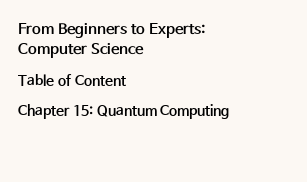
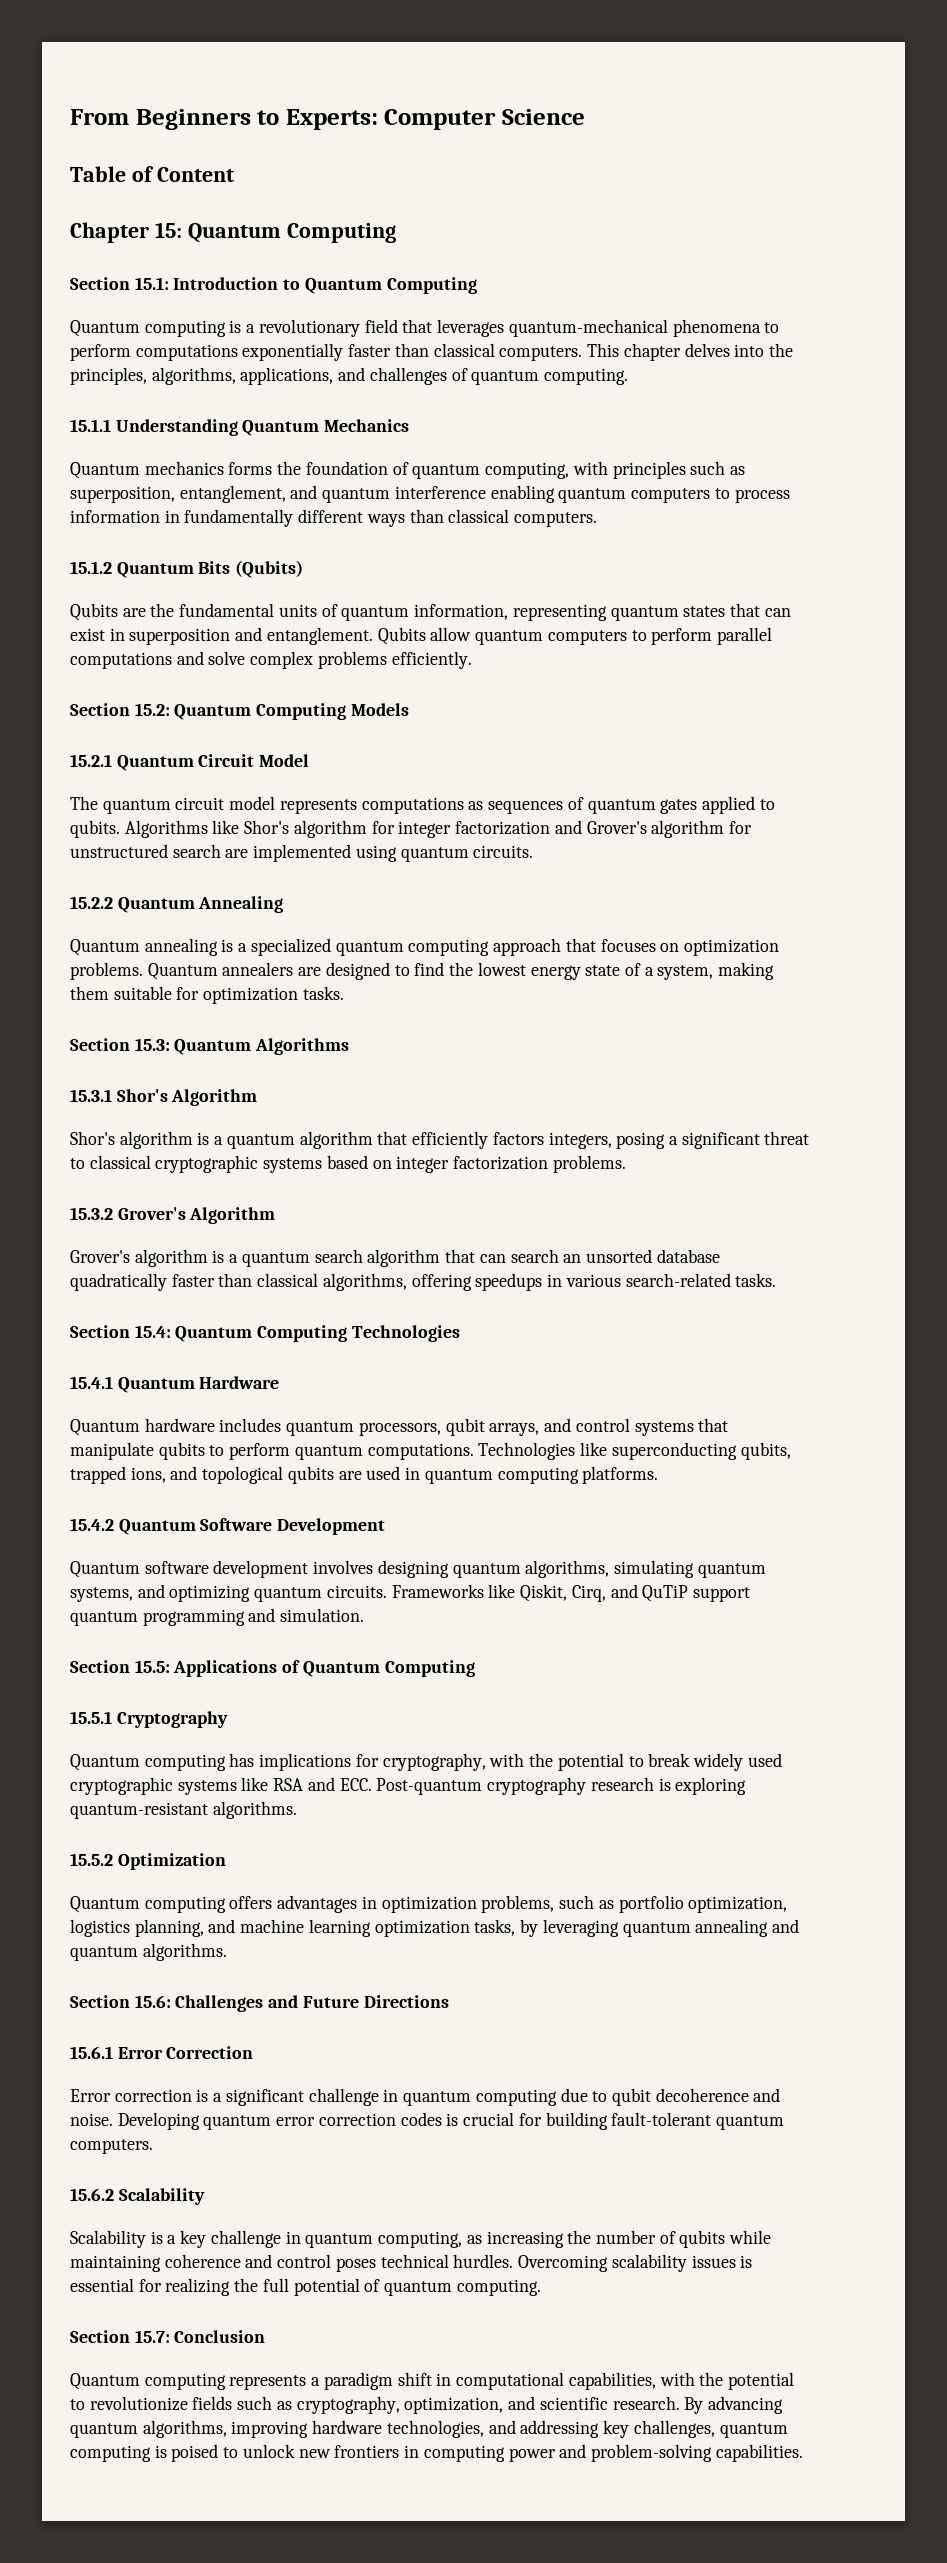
+ Section 15.1: Introduction to Quantum Computing
+ Quantum computing is a revolutionary field that leverages quantum-mechanical phenomena to perform computations exponentially faster than classical computers. This chapter delves into the principles, algorithms, applications, and challenges of quantum computing.
+ 15.1.1 Understanding Quantum Mechanics
+ Quantum mechanics forms the foundation of quantum computing, with principles such as superposition, entanglement, and quantum interference enabling quantum computers to process information in fundamentally different ways than classical computers.
+ 15.1.2 Quantum Bits (Qubits)
+ Qubits are the fundamental units of quantum information, representing quantum states that can exist in superposition and entanglement. Qubits allow quantum computers to perform parallel computations and solve complex problems efficiently.
+ Section 15.2: Quantum Computing Models
+ 15.2.1 Quantum Circuit Model
+ The quantum circuit model represents computations as sequences of quantum gates applied to qubits. Algorithms like Shor's algorithm for integer factorization and Grover's algorithm for unstructured search are implemented using quantum circuits.
+ 15.2.2 Quantum Annealing
+ Quantum annealing is a specialized quantum computing approach that focuses on optimization problems. Quantum annealers are designed to find the lowest energy state of a system, making them suitable for optimization tasks.
+ Section 15.3: Quantum Algorithms
+ 15.3.1 Shor's Algorithm
+ Shor's algorithm is a quantum algorithm that efficiently factors integers, posing a significant threat to classical cryptographic systems based on integer factorization problems.
+ 15.3.2 Grover's Algorithm
+ Grover's algorithm is a quantum search algorithm that can search an unsorted database quadratically faster than classical algorithms, offering speedups in various search-related tasks.
+ Section 15.4: Quantum Computing Technologies
+ 15.4.1 Quantum Hardware
+ Quantum hardware includes quantum processors, qubit arrays, and control systems that manipulate qubits to perform quantum computations. Technologies like superconducting qubits, trapped ions, and topological qubits are used in quantum computing platforms.
+ 15.4.2 Quantum Software Development
+ Quantum software development involves designing quantum algorithms, simulating quantum systems, and optimizing quantum circuits. Frameworks like Qiskit, Cirq, and QuTiP support quantum programming and simulation.
+ Section 15.5: Applications of Quantum Computing
+ 15.5.1 Cryptography
+ Quantum computing has implications for cryptography, with the potential to break widely used cryptographic systems like RSA and ECC. Post-quantum cryptography research is exploring quantum-resistant algorithms.
+ 15.5.2 Optimization
+ Quantum computing offers advantages in optimization problems, such as portfolio optimization, logistics planning, and machine learning optimization tasks, by leveraging quantum annealing and quantum algorithms.
+ Section 15.6: Challenges and Future Directions
+ 15.6.1 Error Correction
+ Error correction is a significant challenge in quantum computing due to qubit decoherence and noise. Developing quantum error correction codes is crucial for building fault-tolerant quantum computers.
+ 15.6.2 Scalability
+ Scalability is a key challenge in quantum computing, as increasing the number of qubits while maintaining coherence and control poses technical hurdles. Overcoming scalability issues is essential for realizing the full potential of quantum computing.
+ Section 15.7: Conclusion
+ Quantum computing represents a paradigm shift in computational capabilities, with the potential to revolutionize fields such as cryptography, optimization, and scientific research. By advancing quantum algorithms, improving hardware technologies, and addressing key challenges, quantum computing is poised to unlock new frontiers in computing power and problem-solving capabilities.

